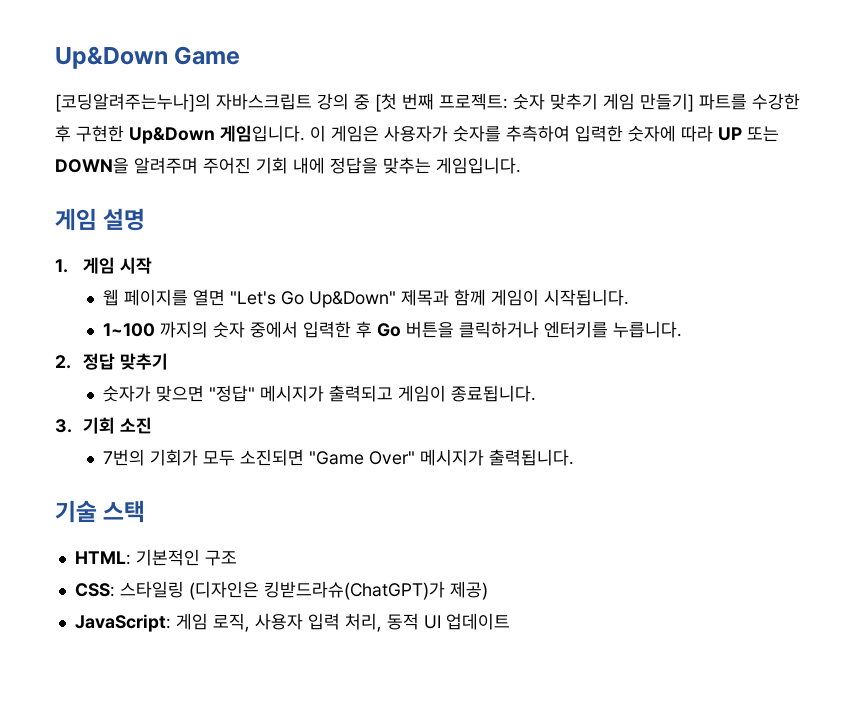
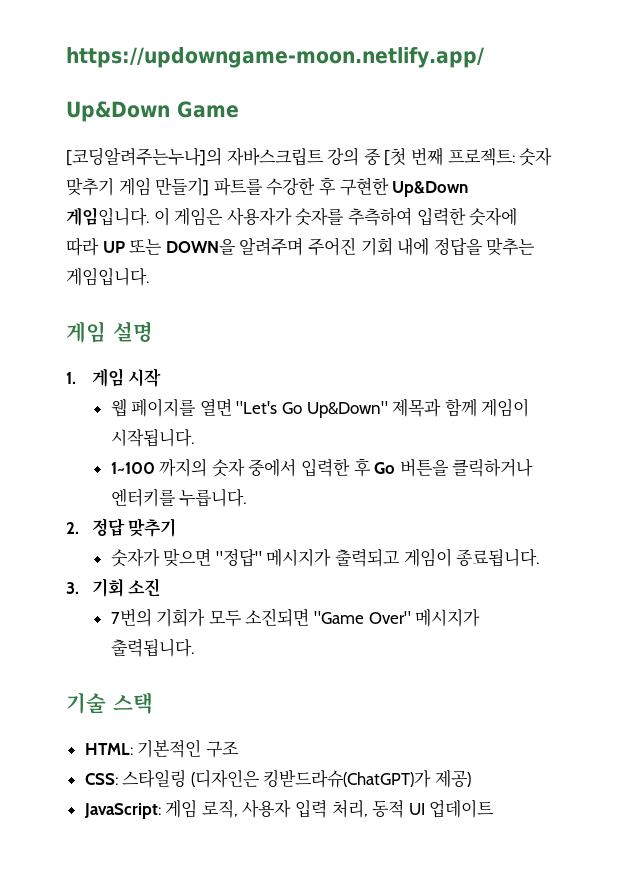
+ https://updowngame-moon.netlify.app/

